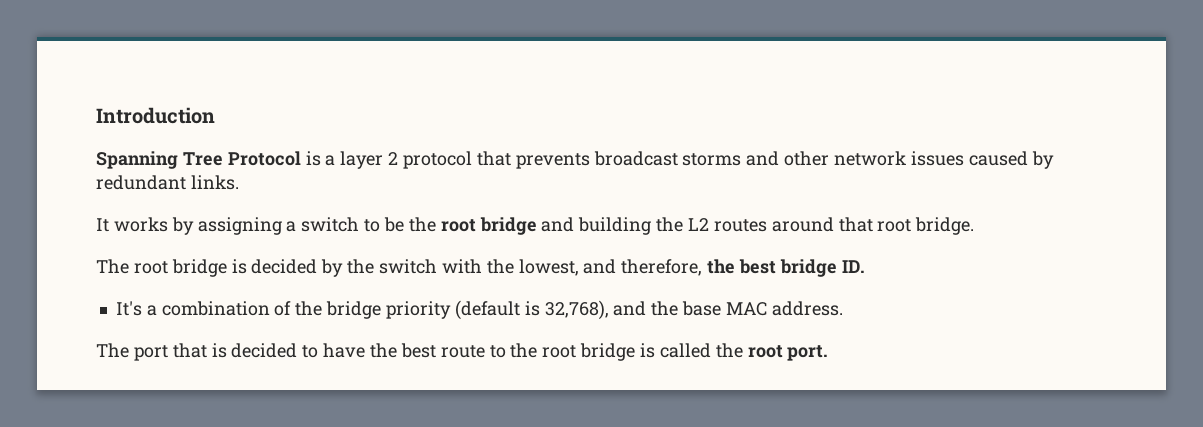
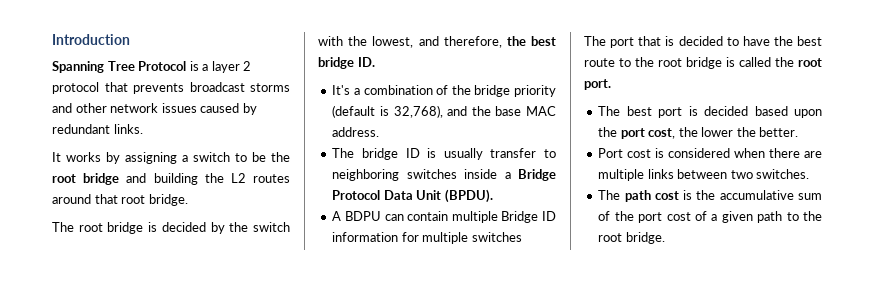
+ The bridge ID is usually transfer to neighboring switches inside a Bridge Protocol Data Unit (BPDU).
+ A BDPU can contain multiple Bridge ID information for multiple switches
+ The best port is decided based upon the port cost, the lower the better.
+ Port cost is considered when there are multiple links between two switches.
+ The path cost is the accumulative sum of the port cost of a given path to the root bridge.

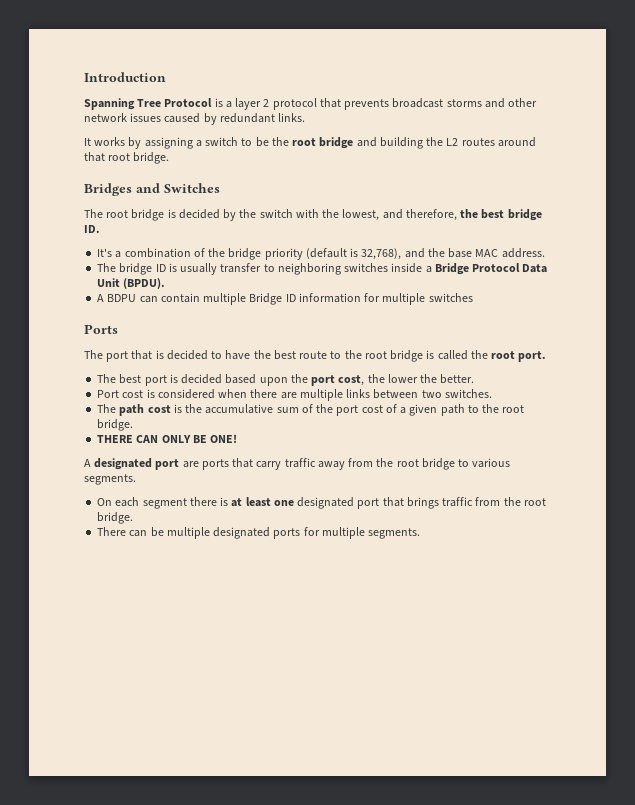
+ Bridges and Switches
+ Ports
+ THERE CAN ONLY BE ONE!
+ A designated port are ports that carry traffic away from the root bridge to various segments.
+ On each segment there is at least one designated port that brings traffic from the root bridge.
+ There can be multiple designated ports for multiple segments.

